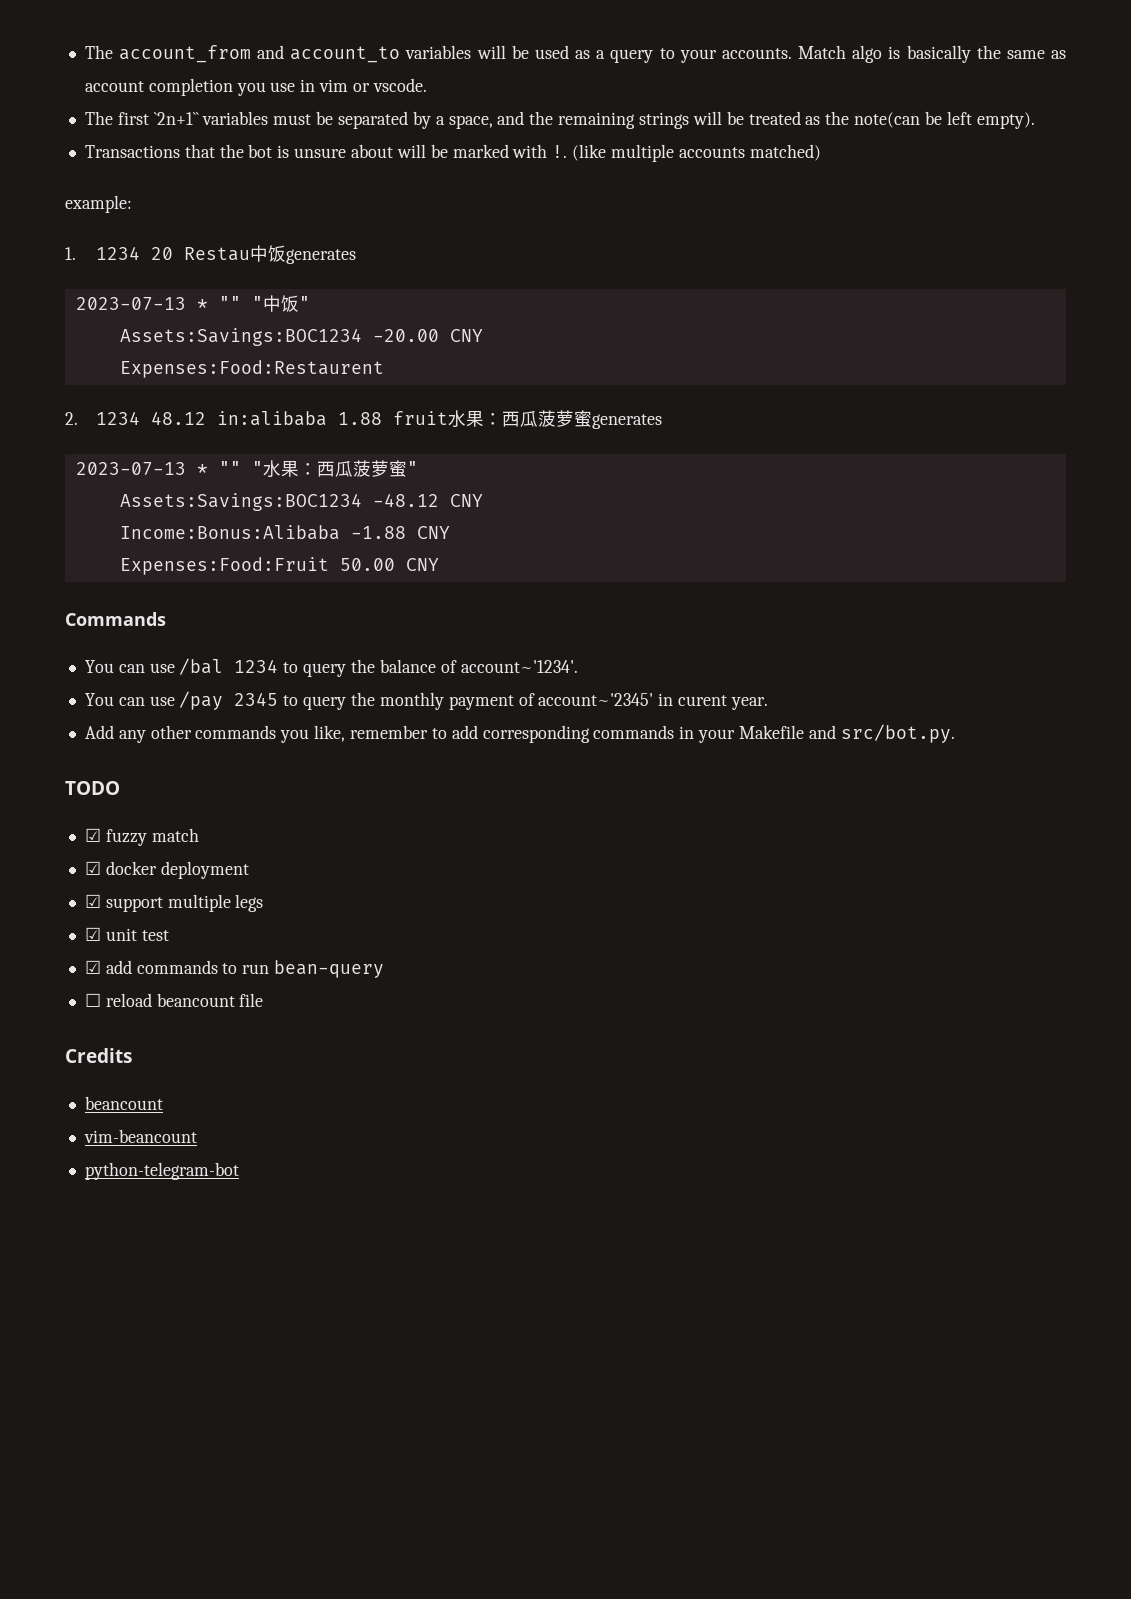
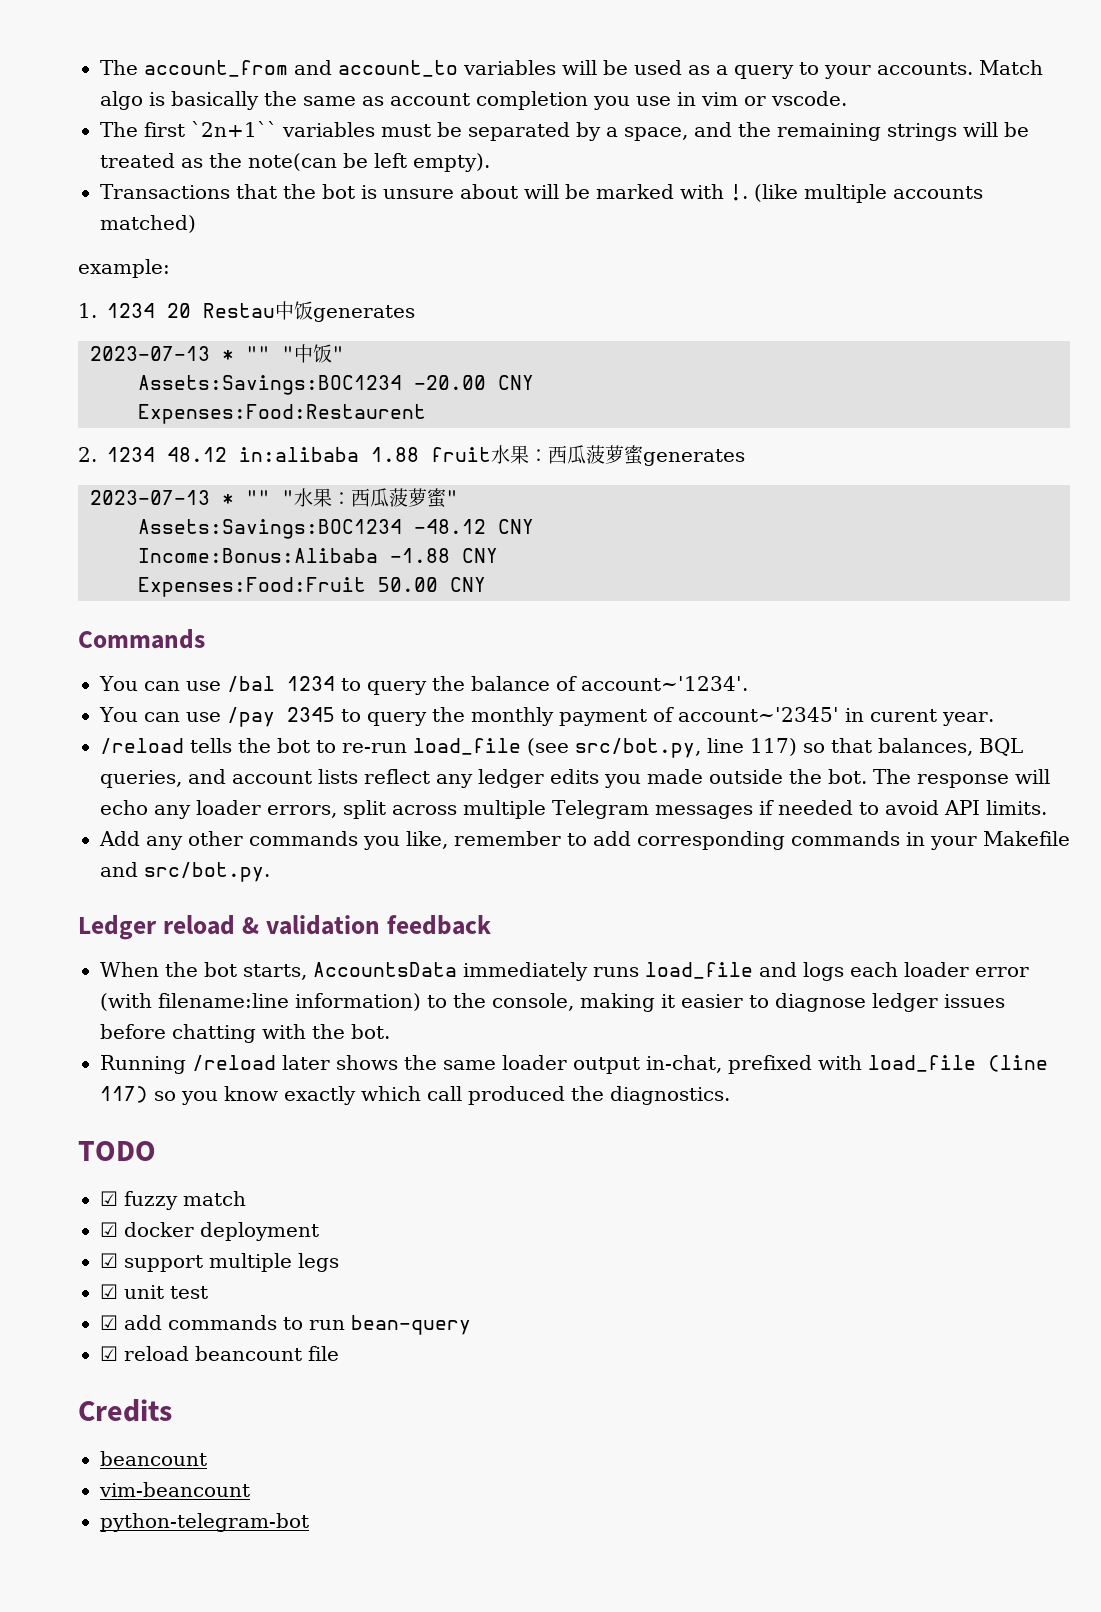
+ /reload tells the bot to re-run load_file (see src/bot.py, line 117) so that balances, BQL queries, and account lists reflect any ledger edits you made outside the bot. The response will echo any loader errors, split across multiple Telegram messages if needed to avoid API limits.
+ Ledger reload & validation feedback
+ When the bot starts, AccountsData immediately runs load_file and logs each loader error (with filename:line information) to the console, making it easier to diagnose ledger issues before chatting with the bot.
+ Running /reload later shows the same loader output in-chat, prefixed with load_file (line 117) so you know exactly which call produced the diagnostics.
- ☐ reload beancount file
+ ☑ reload beancount file

